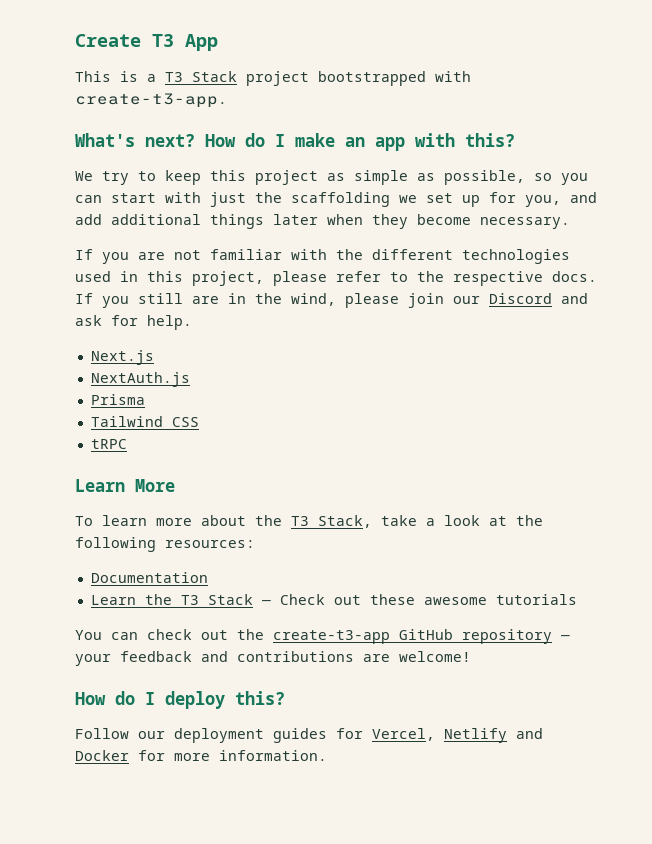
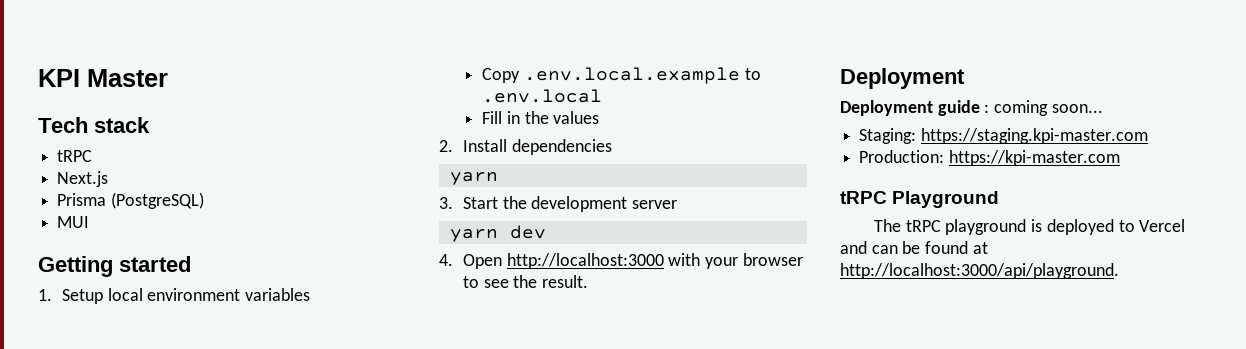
- Create T3 App
- This is a T3 Stack project bootstrapped with create-t3-app.
- What's next? How do I make an app with this?
- We try to keep this project as simple as possible, so you can start with just the scaffolding we set up for you, and add additional things later when they become necessary.
- If you are not familiar with the different technologies used in this project, please refer to the respective docs. If you still are in the wind, please join our Discord and ask for help.
+ KPI Master
+ Tech stack
+ tRPC
  Next.js
- NextAuth.js
- Prisma
- Tailwind CSS
- tRPC
- Learn More
- To learn more about the T3 Stack, take a look at the following resources:
- Documentation
- Learn the T3 Stack — Check out these awesome tutorials
- You can check out the create-t3-app GitHub repository — your feedback and contributions are welcome!
- How do I deploy this?
- Follow our deployment guides for Vercel, Netlify and Docker for more information.
+ Prisma (PostgreSQL)
+ MUI
+ Getting started
+ 1. Setup local environment variables
+ Copy .env.local.example to .env.local
+ Fill in the values
+ 2. Install dependencies
+ yarn
+ 3. Start the development server
+ yarn dev
+ 4. Open http://localhost:3000 with your browser to see the result.
+ Deployment
+ Deployment guide : coming soon...
+ Staging: https://staging.kpi-master.com
+ Production: https://kpi-master.com
+ tRPC Playground
+ The tRPC playground is deployed to Vercel and can be found at http://localhost:3000/api/playground.

